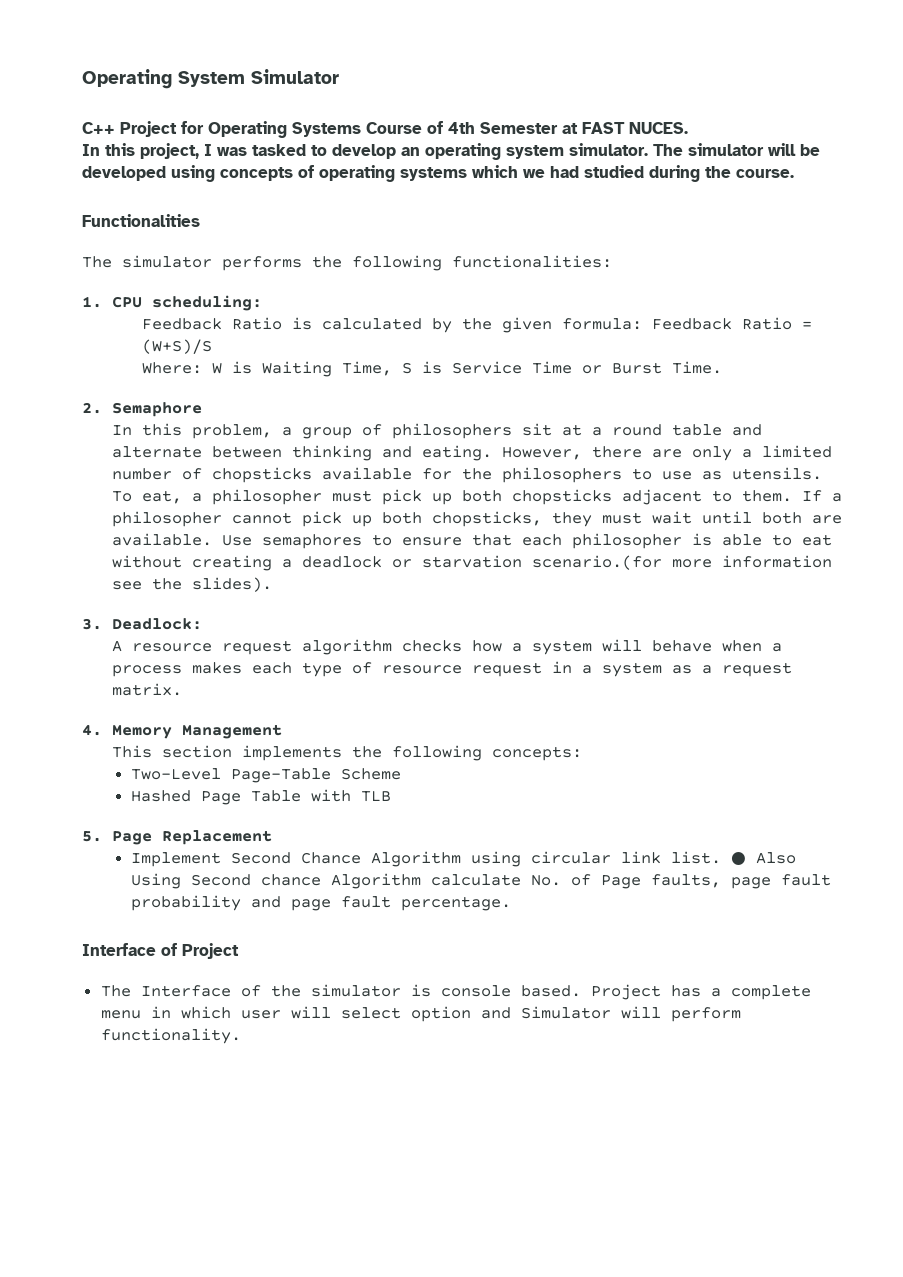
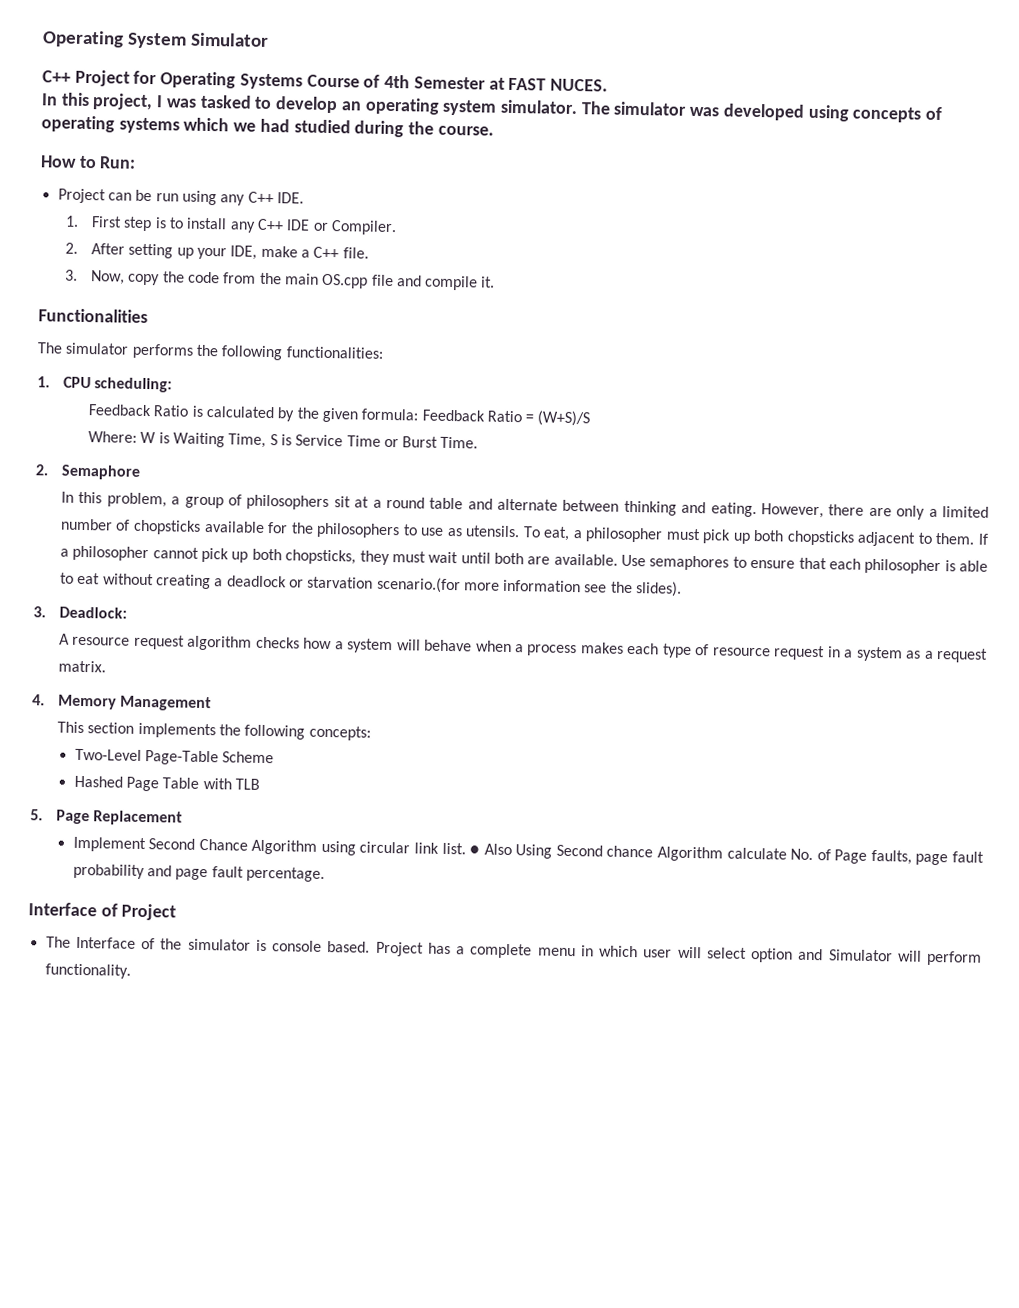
- The simulator will be developed using concepts of operating systems which we had studied during the course.
+ The simulator was developed using concepts of operating systems which we had studied during the course.
+ How to Run:
+ Project can be run using any C++ IDE.
+ 1. First step is to install any C++ IDE or Compiler.
+ 2. After setting up your IDE, make a C++ file.
+ 3. Now, copy the code from the main OS.cpp file and compile it.

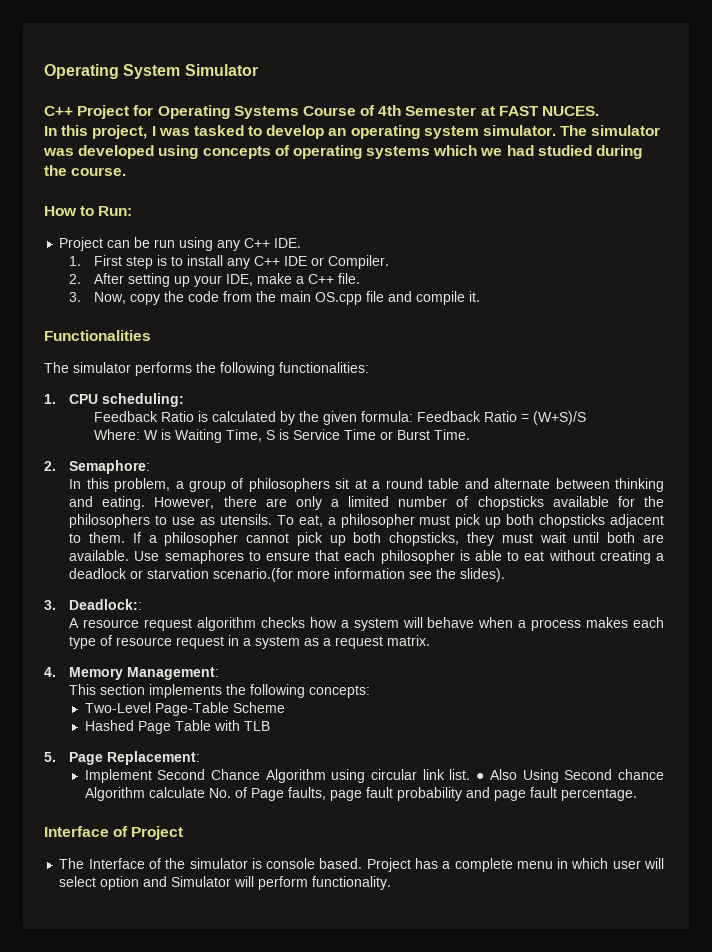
- 2. Semaphore
+ 2. Semaphore:
- 3. Deadlock:
+ 3. Deadlock::
- 4. Memory Management
+ 4. Memory Management:
- 5. Page Replacement
+ 5. Page Replacement:

